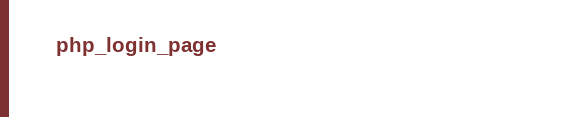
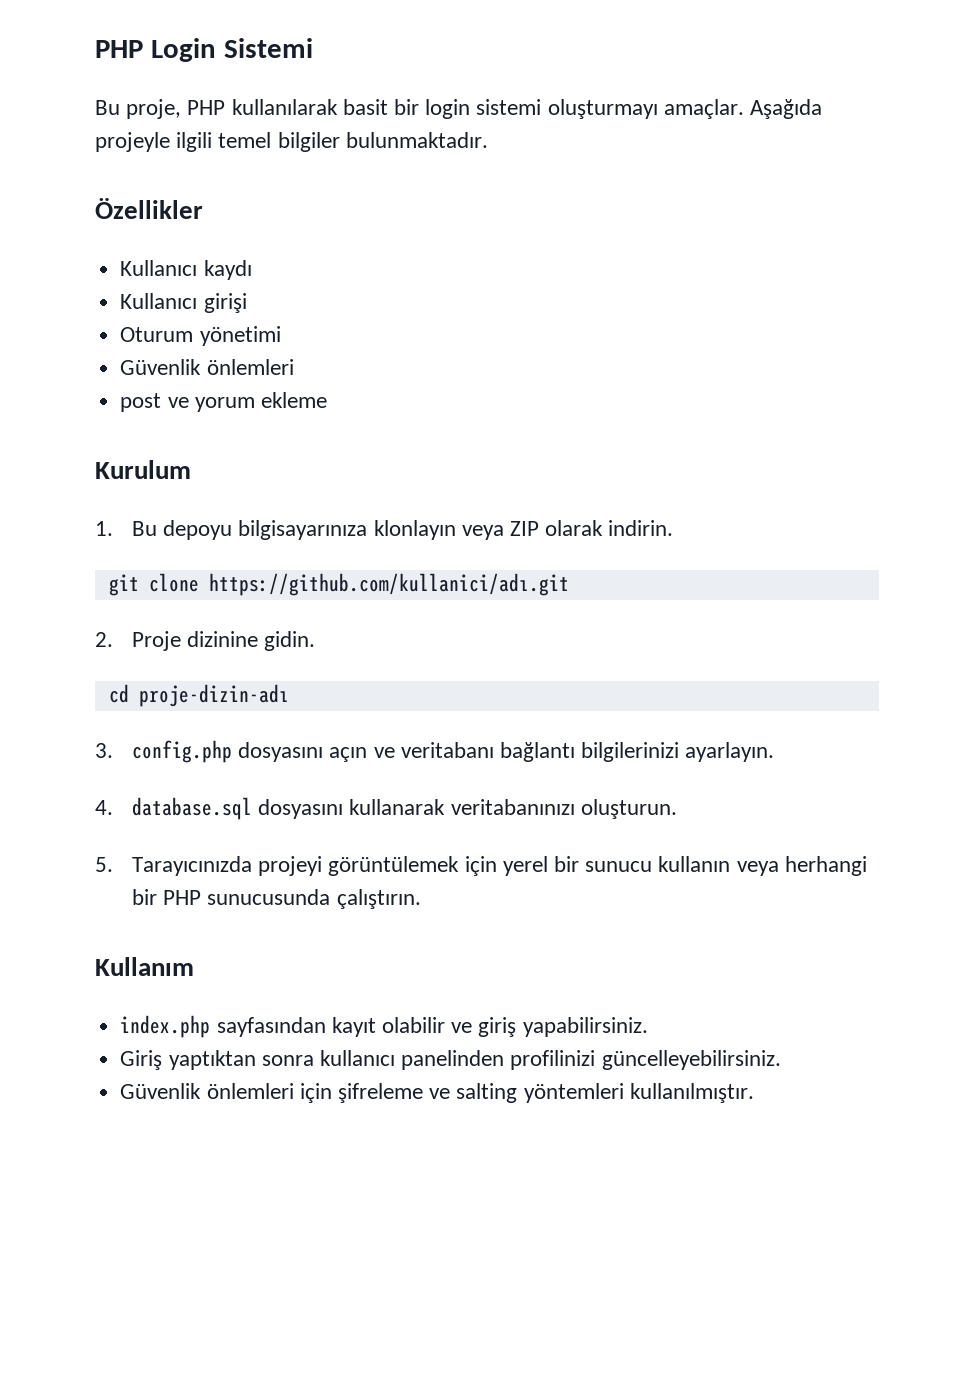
- php_login_page
+ PHP Login Sistemi
+ Bu proje, PHP kullanılarak basit bir login sistemi oluşturmayı amaçlar. Aşağıda projeyle ilgili temel bilgiler bulunmaktadır.
+ Özellikler
+ Kullanıcı kaydı
+ Kullanıcı girişi
+ Oturum yönetimi
+ Güvenlik önlemleri
+ post ve yorum ekleme
+ Kurulum
+ 1. Bu depoyu bilgisayarınıza klonlayın veya ZIP olarak indirin.
+ git clone https://github.com/kullanici/adı.git
+ 2. Proje dizinine gidin.
+ cd proje-dizin-adı
+ 3. config.php dosyasını açın ve veritabanı bağlantı bilgilerinizi ayarlayın.
+ 4. database.sql dosyasını kullanarak veritabanınızı oluşturun.
+ 5. Tarayıcınızda projeyi görüntülemek için yerel bir sunucu kullanın veya herhangi bir PHP sunucusunda çalıştırın.
+ Kullanım
+ index.php sayfasından kayıt olabilir ve giriş yapabilirsiniz.
+ Giriş yaptıktan sonra kullanıcı panelinden profilinizi güncelleyebilirsiniz.
+ Güvenlik önlemleri için şifreleme ve salting yöntemleri kullanılmıştır.

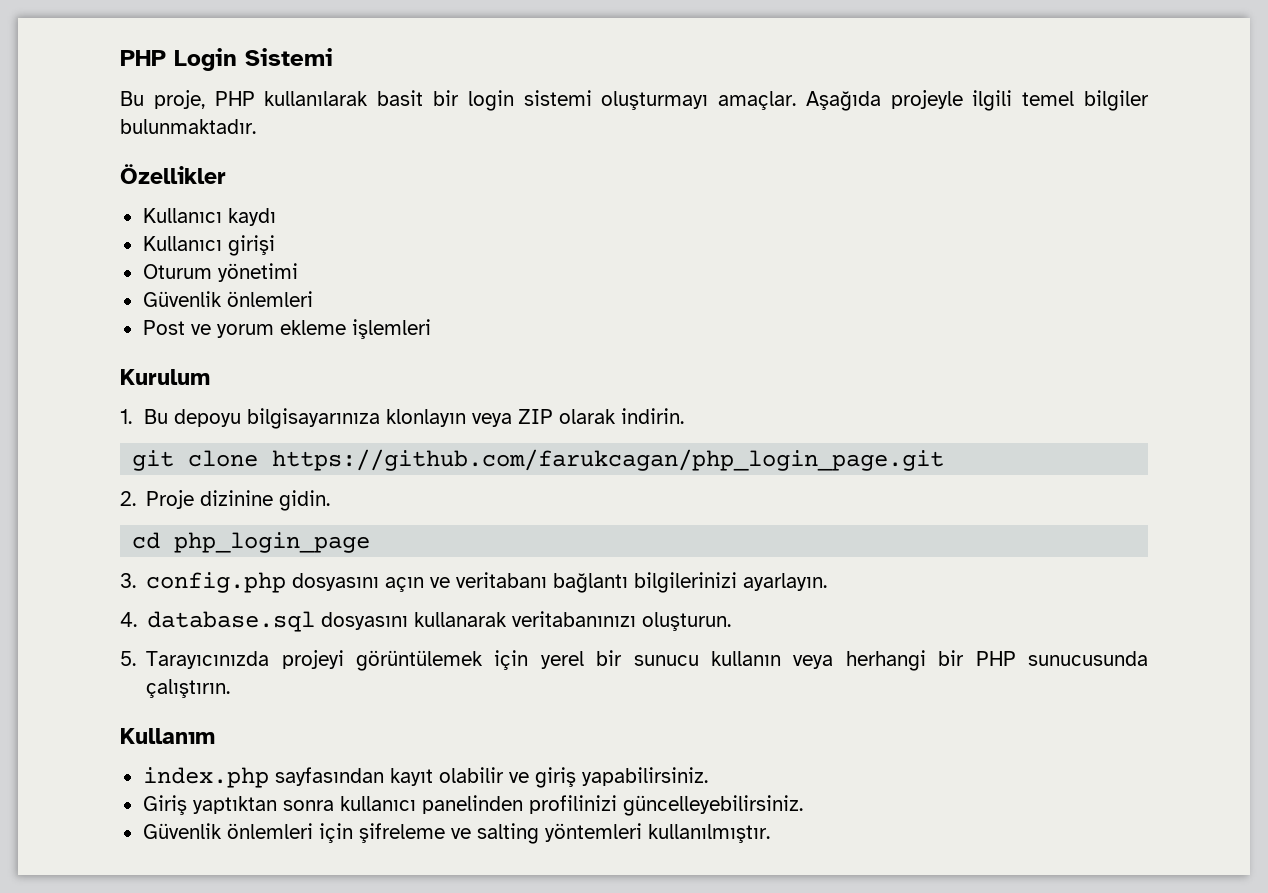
- post ve yorum ekleme
+ Post ve yorum ekleme işlemleri
- git clone https://github.com/kullanici/adı.git
+ git clone https://github.com/farukcagan/php_login_page.git
- cd proje-dizin-adı
+ cd php_login_page

